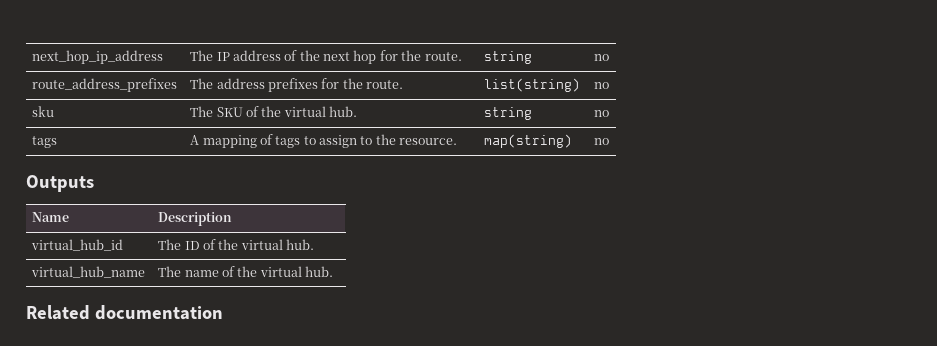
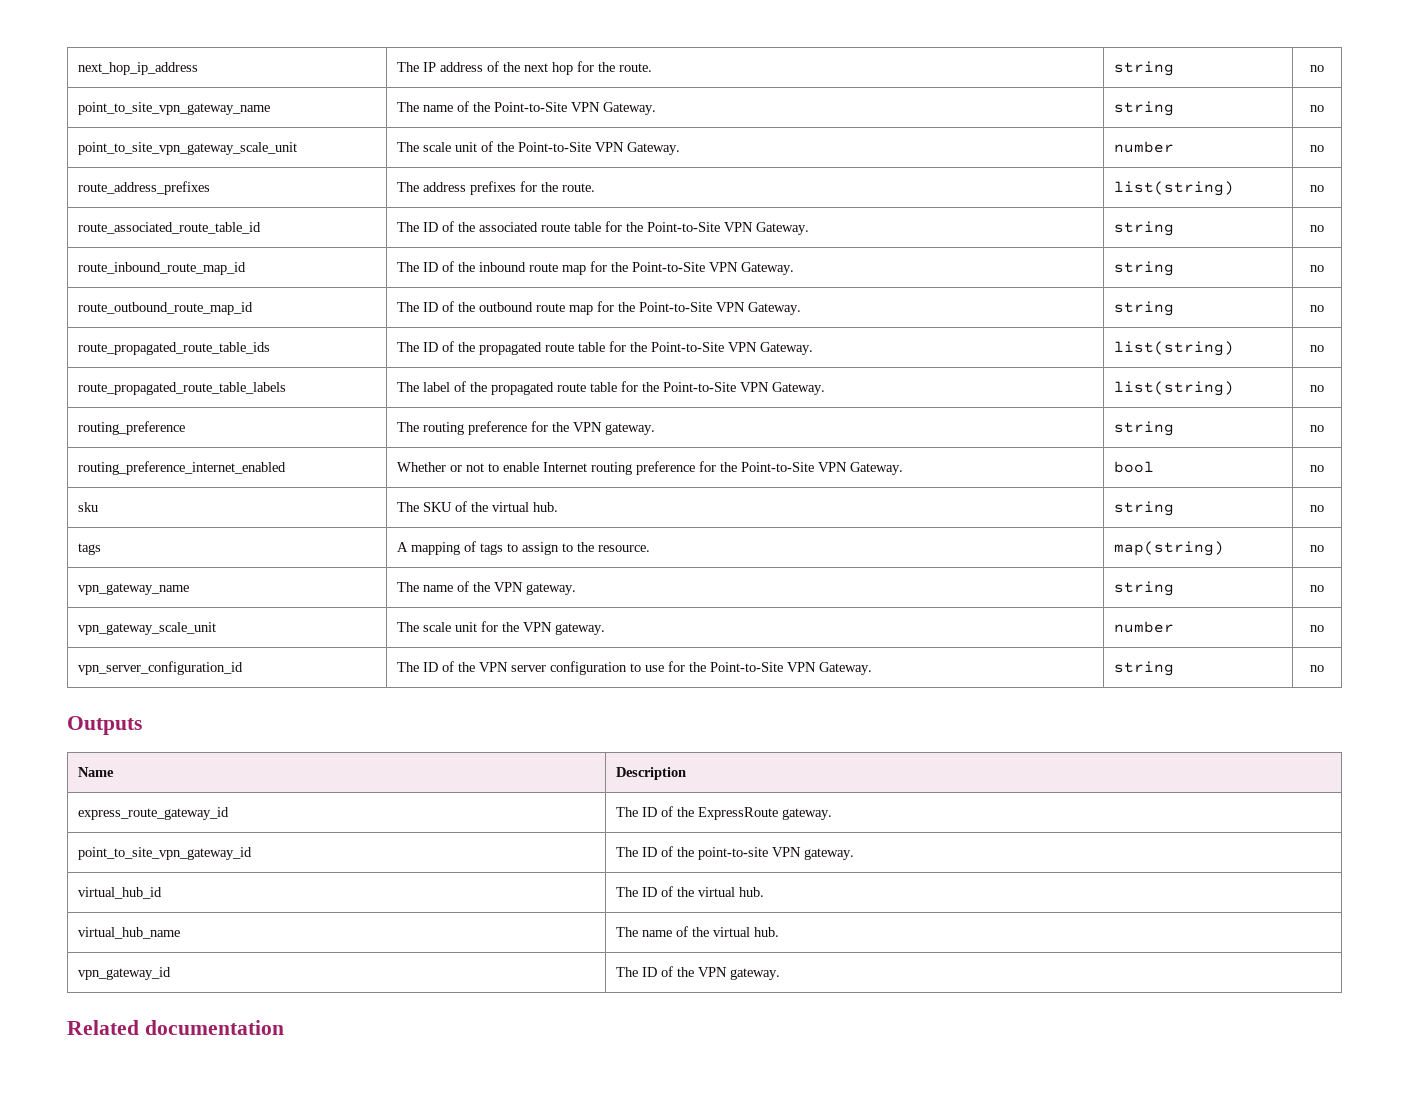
+ point_to_site_vpn_gateway_name | The name of the Point-to-Site VPN Gateway. | string | no
+ point_to_site_vpn_gateway_scale_unit | The scale unit of the Point-to-Site VPN Gateway. | number | no
+ route_associated_route_table_id | The ID of the associated route table for the Point-to-Site VPN Gateway. | string | no
+ route_inbound_route_map_id | The ID of the inbound route map for the Point-to-Site VPN Gateway. | string | no
+ route_outbound_route_map_id | The ID of the outbound route map for the Point-to-Site VPN Gateway. | string | no
+ route_propagated_route_table_ids | The ID of the propagated route table for the Point-to-Site VPN Gateway. | list(string) | no
+ route_propagated_route_table_labels | The label of the propagated route table for the Point-to-Site VPN Gateway. | list(string) | no
+ routing_preference | The routing preference for the VPN gateway. | string | no
+ routing_preference_internet_enabled | Whether or not to enable Internet routing preference for the Point-to-Site VPN Gateway. | bool | no
+ vpn_gateway_name | The name of the VPN gateway. | string | no
+ vpn_gateway_scale_unit | The scale unit for the VPN gateway. | number | no
+ vpn_server_configuration_id | The ID of the VPN server configuration to use for the Point-to-Site VPN Gateway. | string | no
  Outputs
  Name | Description
+ express_route_gateway_id | The ID of the ExpressRoute gateway.
+ point_to_site_vpn_gateway_id | The ID of the point-to-site VPN gateway.
+ vpn_gateway_id | The ID of the VPN gateway.

